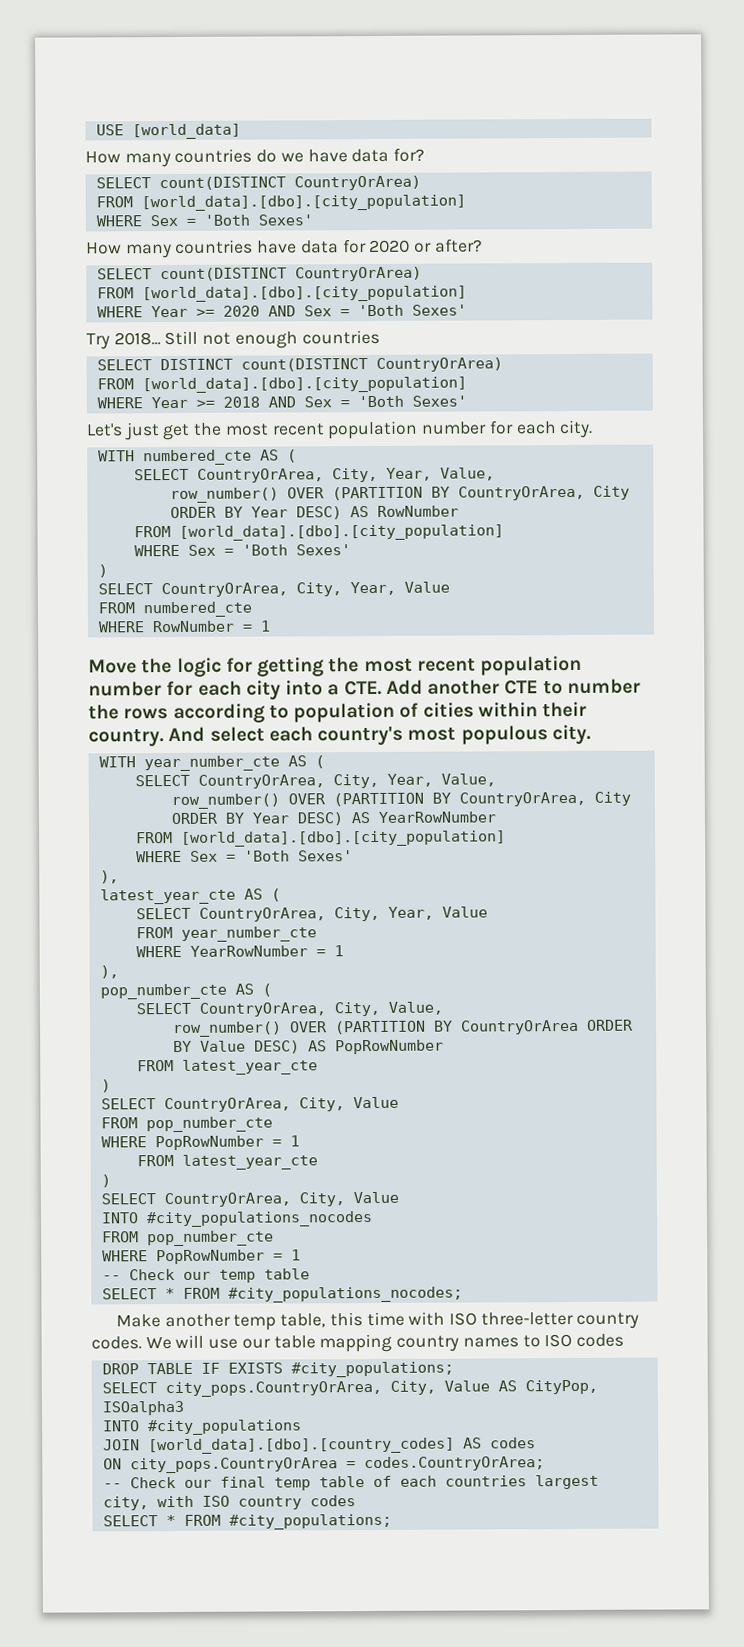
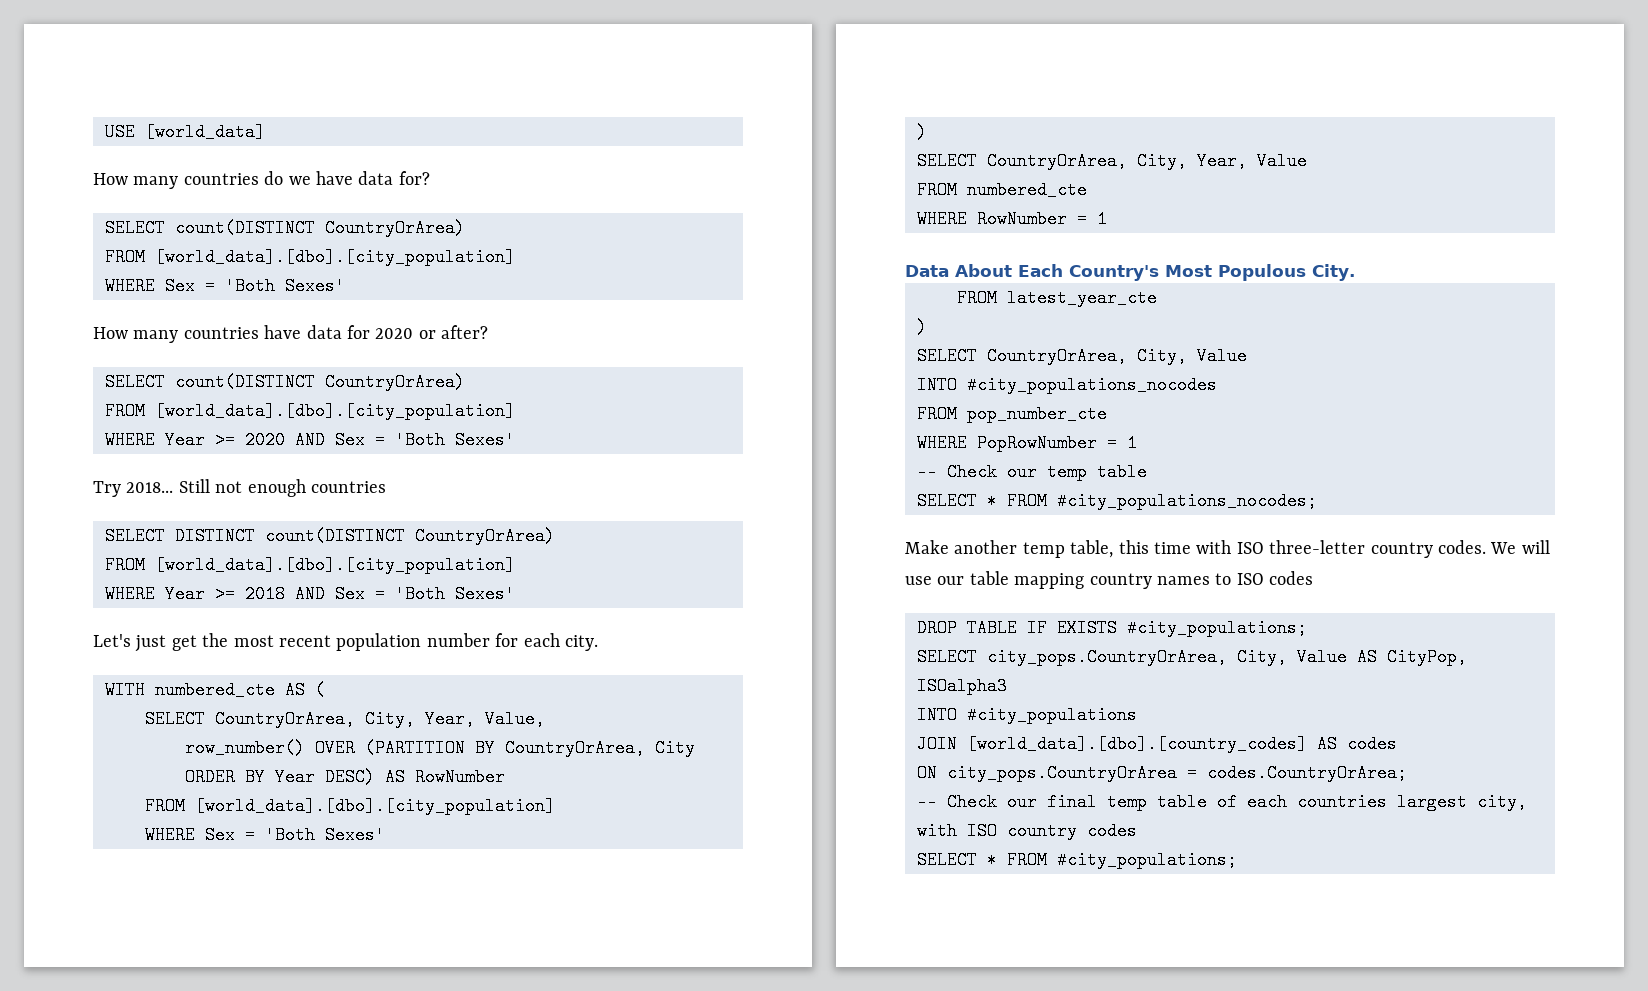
- Move the logic for getting the most recent population number for each city into a CTE. Add another CTE to number the rows according to population of cities within their country. And select each country's most populous city.
- WITH year_number_cte AS (
- SELECT CountryOrArea, City, Year, Value,
- row_number() OVER (PARTITION BY CountryOrArea, City ORDER BY Year DESC) AS YearRowNumber
- FROM [world_data].[dbo].[city_population]
- WHERE Sex = 'Both Sexes'
- ),
- latest_year_cte AS (
- SELECT CountryOrArea, City, Year, Value
- FROM year_number_cte
- WHERE YearRowNumber = 1
- ),
- pop_number_cte AS (
- SELECT CountryOrArea, City, Value,
- row_number() OVER (PARTITION BY CountryOrArea ORDER BY Value DESC) AS PopRowNumber
- FROM latest_year_cte
- )
- SELECT CountryOrArea, City, Value
- FROM pop_number_cte
- WHERE PopRowNumber = 1
+ Data About Each Country's Most Populous City.

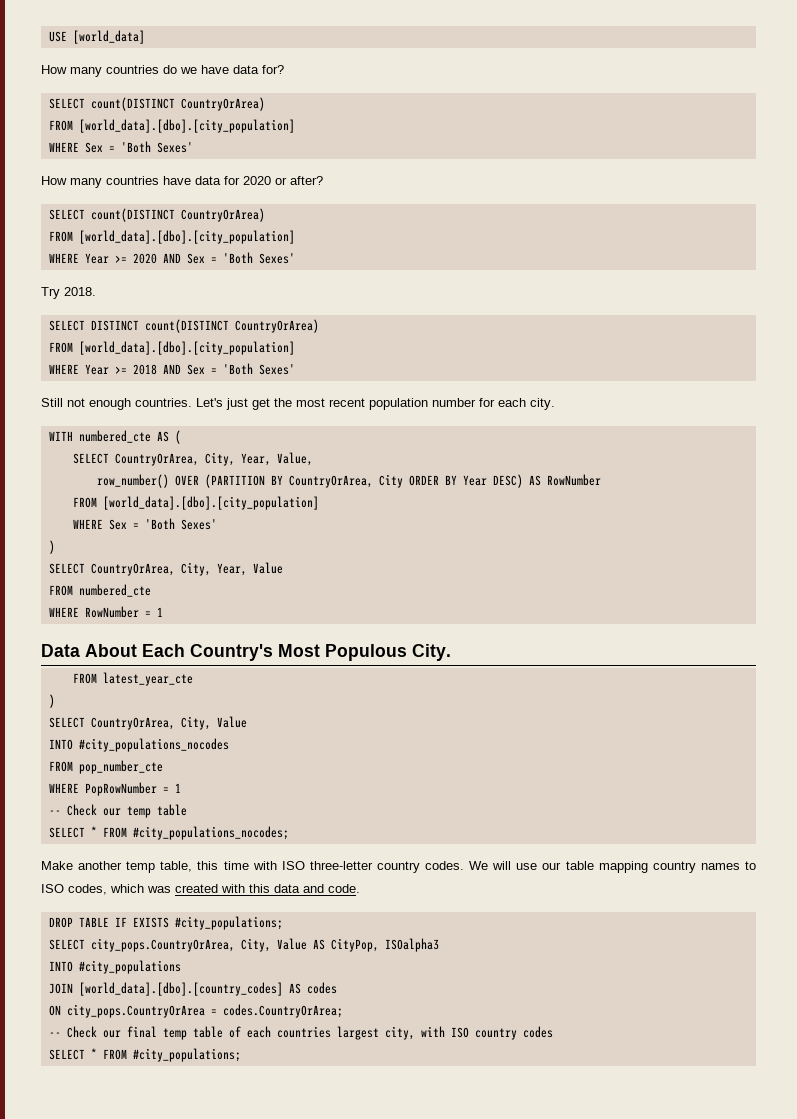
- Try 2018... Still not enough countries
+ Try 2018.
+ Still not enough countries.
- We will use our table mapping country names to ISO codes
+ We will use our table mapping country names to ISO codes, which was created with this data and code.

